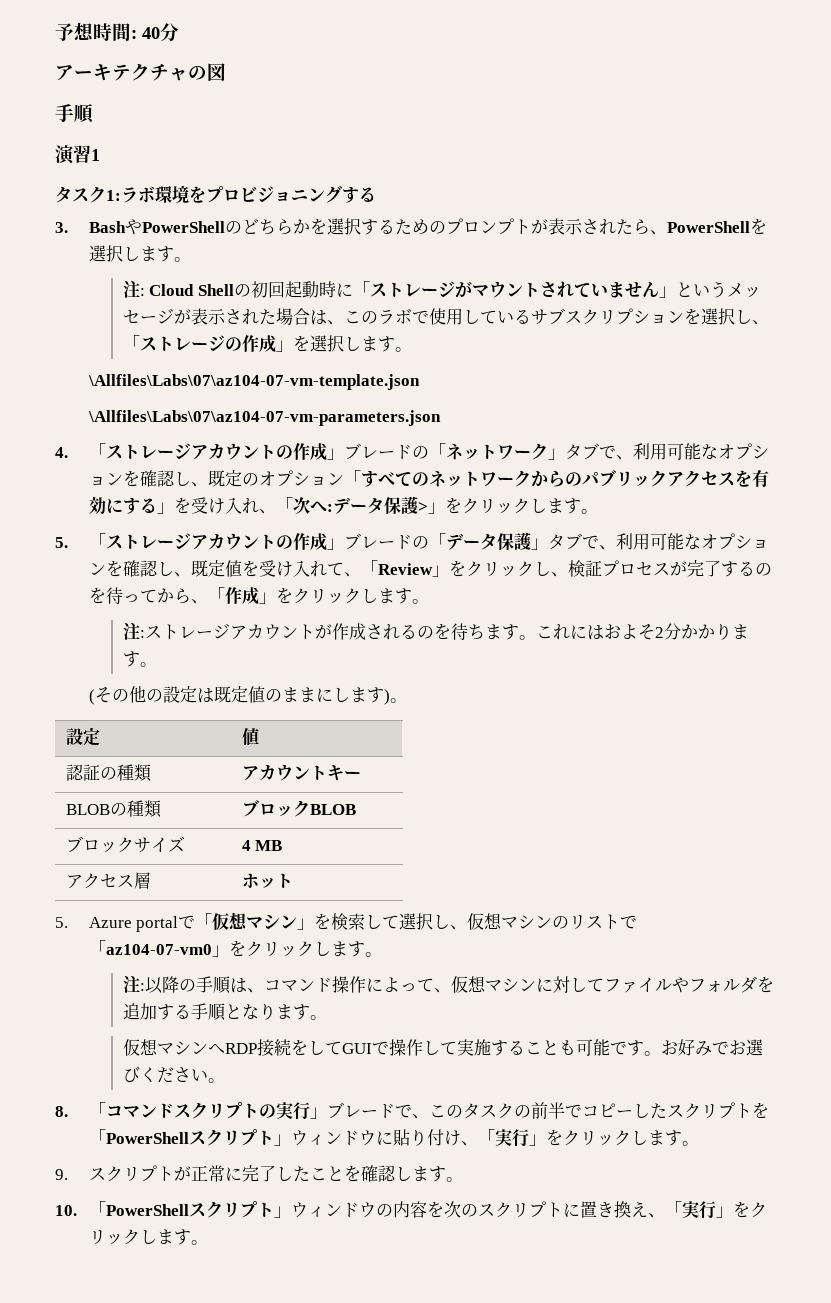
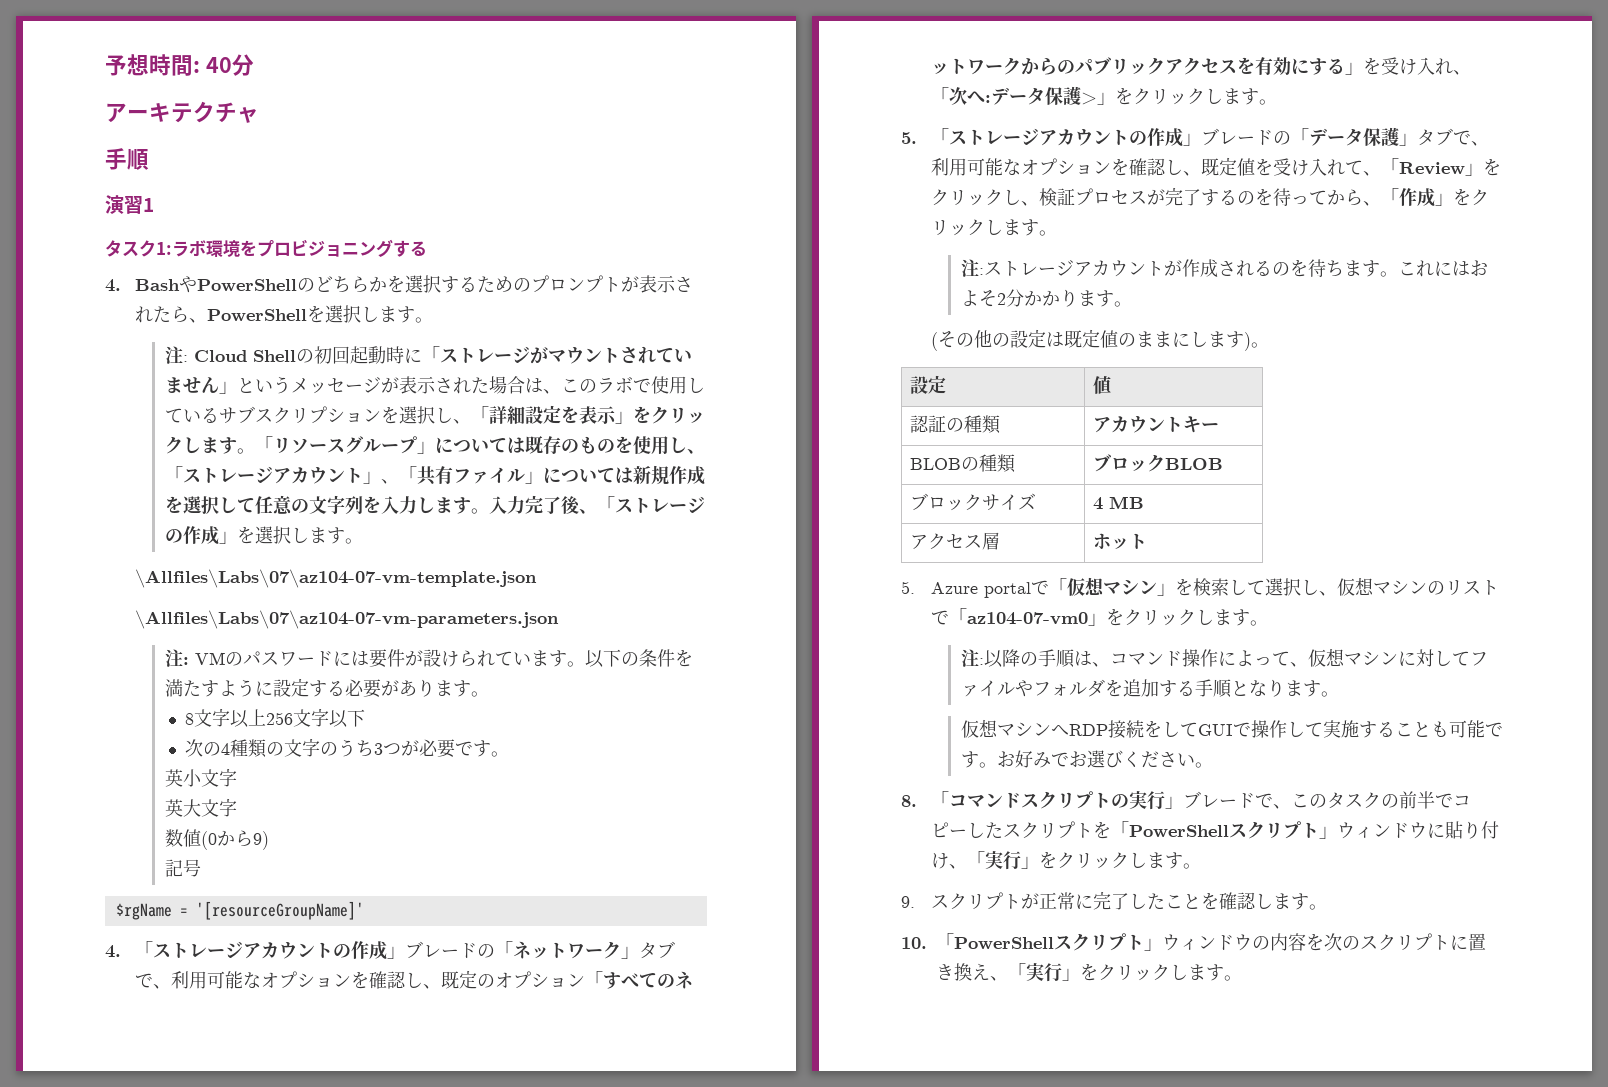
- アーキテクチャの図
+ アーキテクチャ
- 3. BashやPowerShellのどちらかを選択するためのプロンプトが表示されたら、PowerShellを選択します。
+ 4. BashやPowerShellのどちらかを選択するためのプロンプトが表示されたら、PowerShellを選択します。
- 注: Cloud Shellの初回起動時に「ストレージがマウントされていません」というメッセージが表示された場合は、このラボで使用しているサブスクリプションを選択し、「ストレージの作成」を選択します。
+ 注: Cloud Shellの初回起動時に「ストレージがマウントされていません」というメッセージが表示された場合は、このラボで使用しているサブスクリプションを選択し、「詳細設定を表示」をクリックします。「リソースグループ」については既存のものを使用し、「ストレージアカウント」、「共有ファイル」については新規作成を選択して任意の文字列を入力します。入力完了後、「ストレージの作成」を選択します。
+ 注: VMのパスワードには要件が設けられています。以下の条件を満たすように設定する必要があります。
+ 8文字以上256文字以下
+ 次の4種類の文字のうち3つが必要です。
+ 英小文字
+ 英大文字
+ 数値(0から9)
+ 記号
+ $rgName = '[resourceGroupName]'

